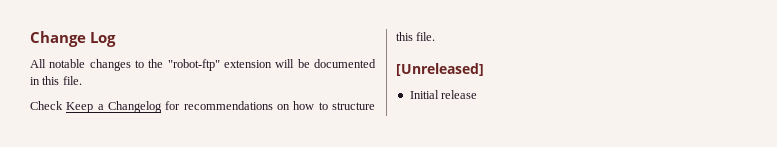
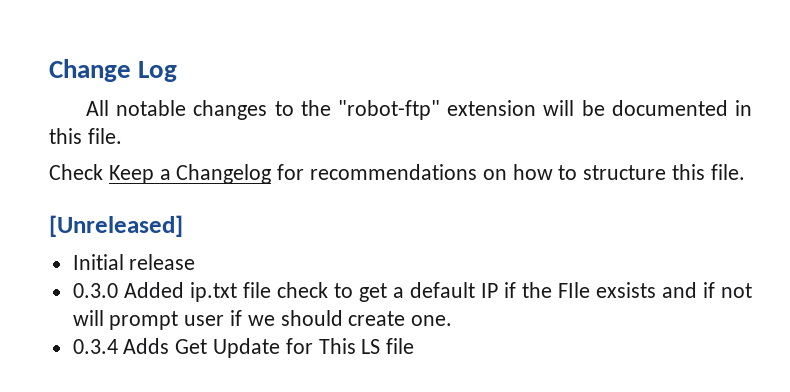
+ 0.3.0 Added ip.txt file check to get a default IP if the FIle exsists and if not will prompt user if we should create one.
+ 0.3.4 Adds Get Update for This LS file

